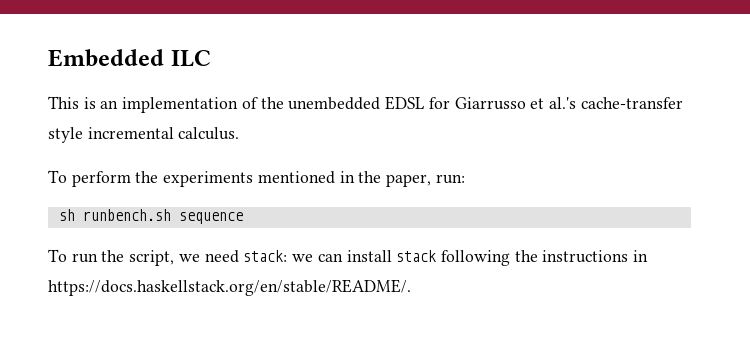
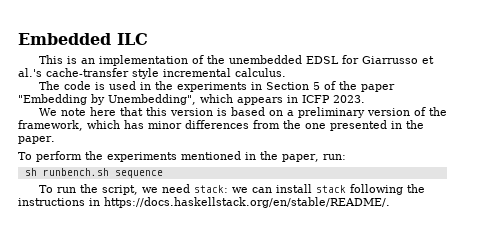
+ The code is used in the experiments in Section 5 of the paper "Embedding by Unembedding", which appears in ICFP 2023.
+ We note here that this version is based on a preliminary version of the framework, which has minor differences from the one presented in the paper.

